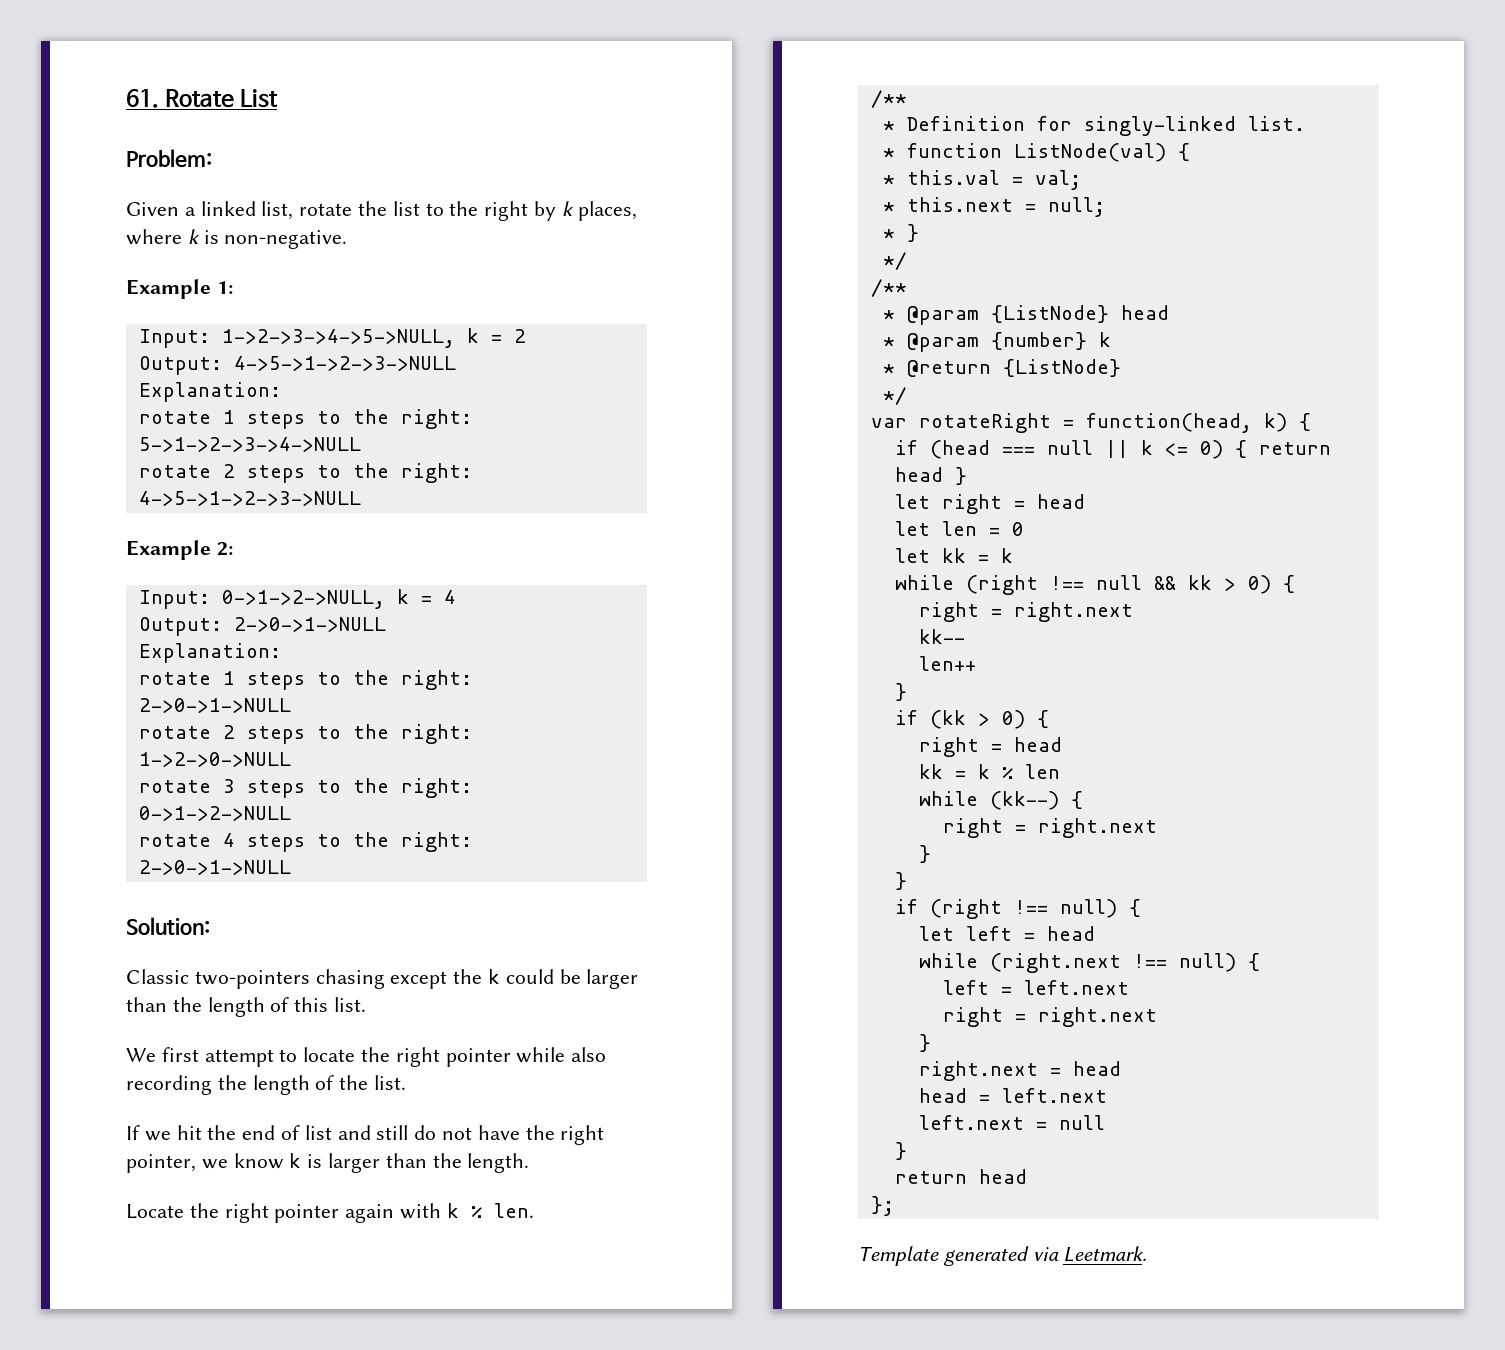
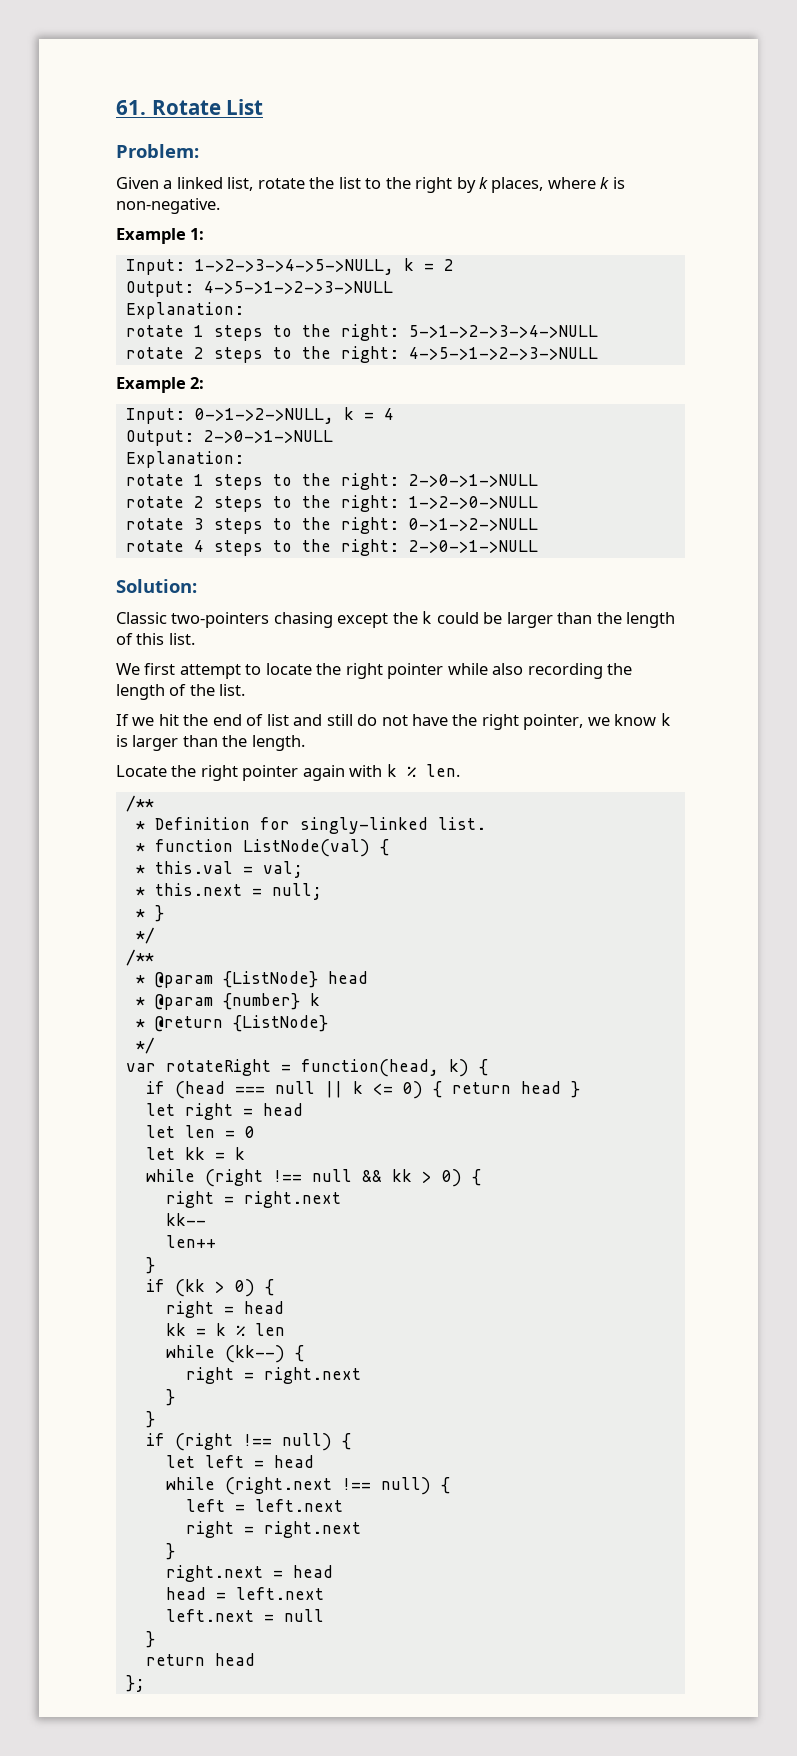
- Template generated via Leetmark.

